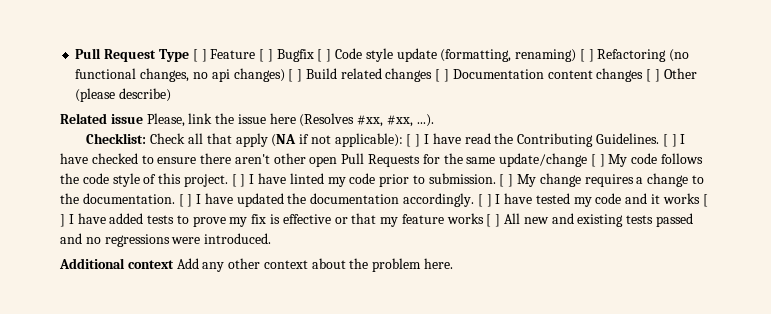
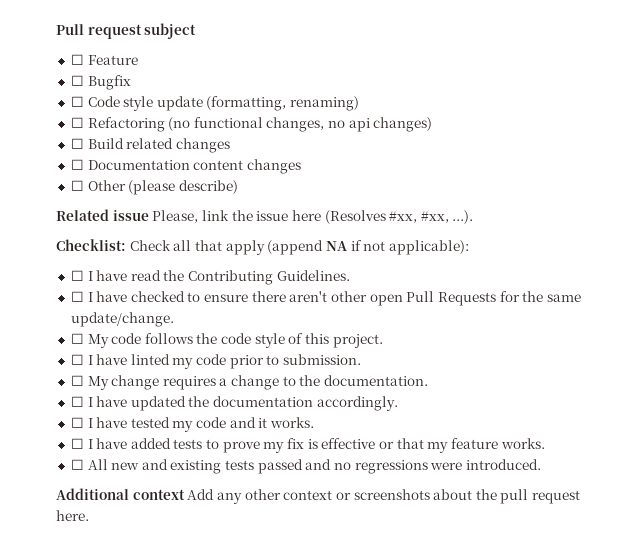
- Pull Request Type [ ] Feature [ ] Bugfix [ ] Code style update (formatting, renaming) [ ] Refactoring (no functional changes, no api changes) [ ] Build related changes [ ] Documentation content changes [ ] Other (please describe)
+ Pull request subject
+ ☐ Feature
+ ☐ Bugfix
+ ☐ Code style update (formatting, renaming)
+ ☐ Refactoring (no functional changes, no api changes)
+ ☐ Build related changes
+ ☐ Documentation content changes
+ ☐ Other (please describe)
- Check all that apply (NA if not applicable): [ ] I have read the Contributing Guidelines. [ ] I have checked to ensure there aren't other open Pull Requests for the same update/change [ ] My code follows the code style of this project. [ ] I have linted my code prior to submission. [ ] My change requires a change to the documentation. [ ] I have updated the documentation accordingly. [ ] I have tested my code and it works [ ] I have added tests to prove my fix is effective or that my feature works [ ] All new and existing tests passed and no regressions were introduced.
+ Check all that apply (append NA if not applicable):
+ ☐ I have read the Contributing Guidelines.
+ ☐ I have checked to ensure there aren't other open Pull Requests for the same update/change.
+ ☐ My code follows the code style of this project.
+ ☐ I have linted my code prior to submission.
+ ☐ My change requires a change to the documentation.
+ ☐ I have updated the documentation accordingly.
+ ☐ I have tested my code and it works.
+ ☐ I have added tests to prove my fix is effective or that my feature works.
+ ☐ All new and existing tests passed and no regressions were introduced.
- Additional context Add any other context about the problem here.
+ Additional context Add any other context or screenshots about the pull request here.

